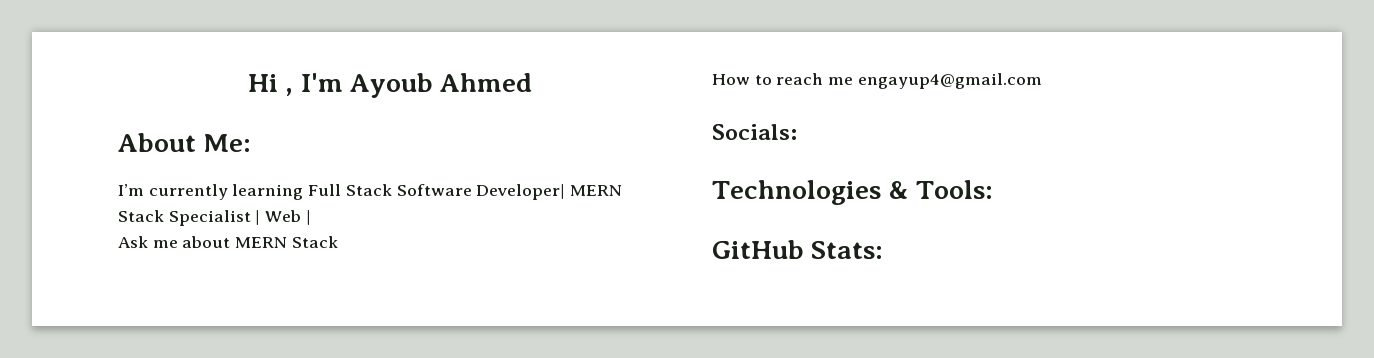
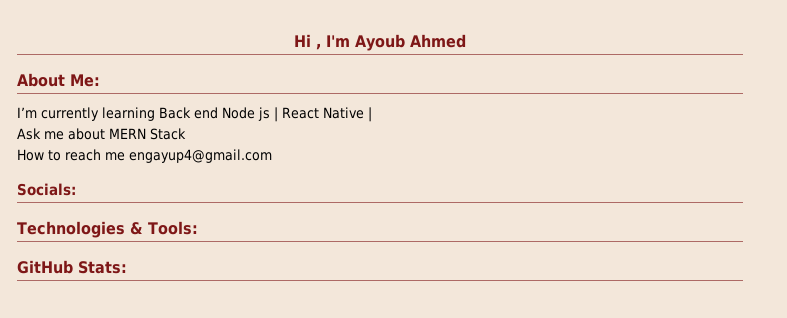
- I’m currently learning Full Stack Software Developer| MERN Stack Specialist | Web |
+ I’m currently learning Back end Node js | React Native |

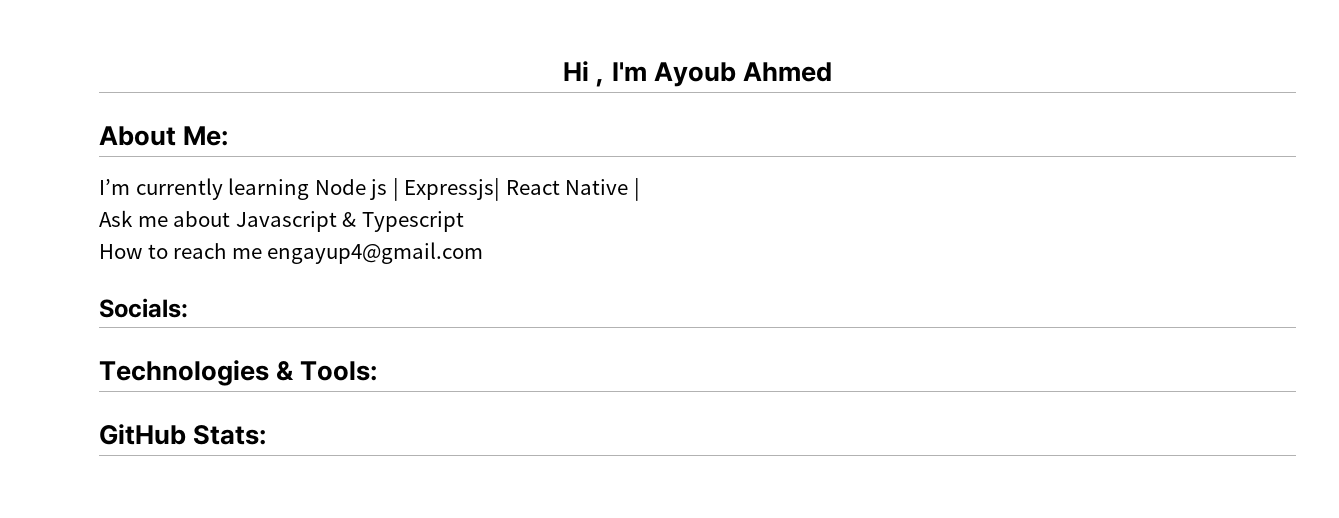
- I’m currently learning Back end Node js | React Native |
+ I’m currently learning Node js | Expressjs| React Native |
- Ask me about MERN Stack
+ Ask me about Javascript & Typescript

